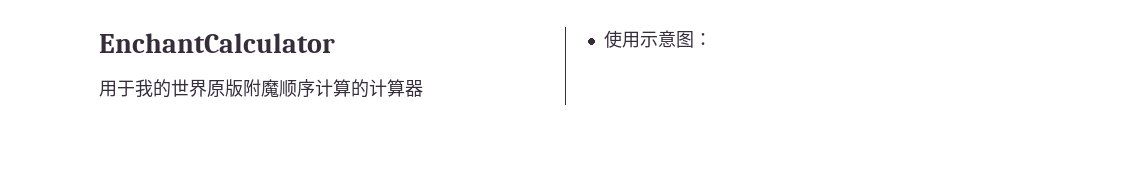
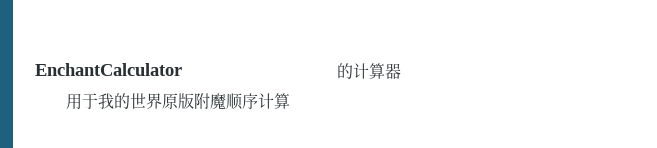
- 使用示意图：

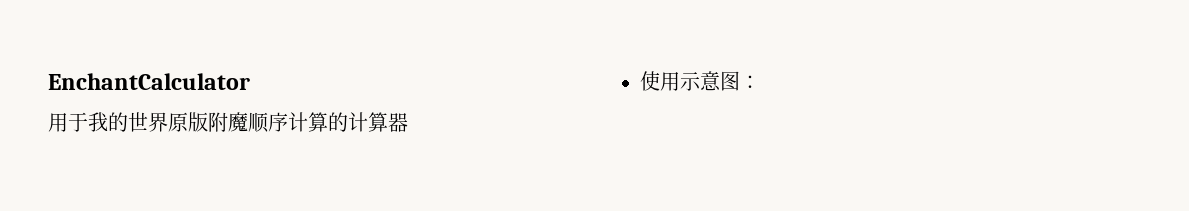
+ 使用示意图：

